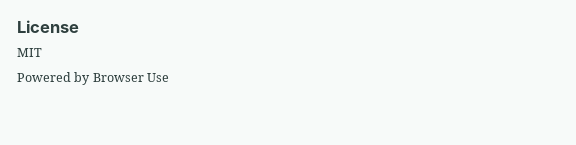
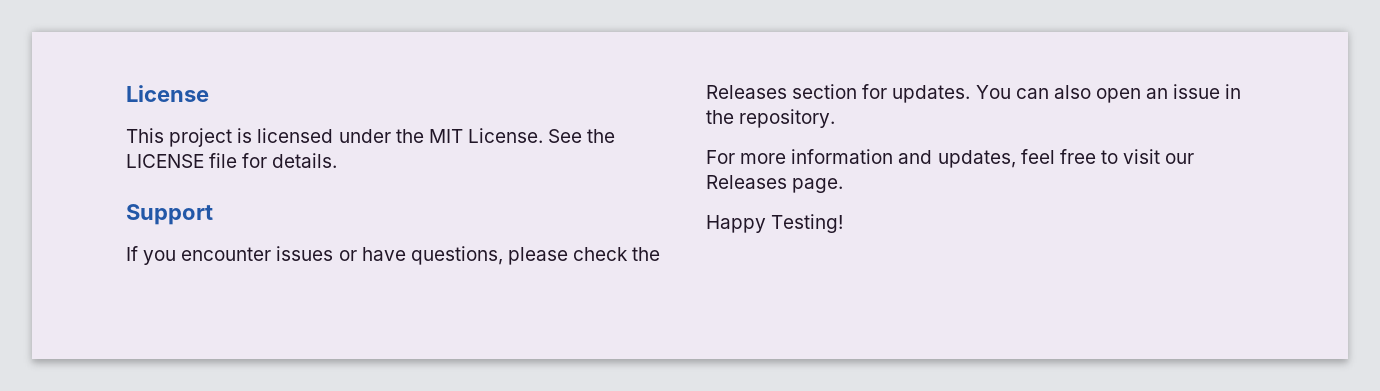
- MIT
- Powered by Browser Use
+ This project is licensed under the MIT License. See the LICENSE file for details.
+ Support
+ If you encounter issues or have questions, please check the Releases section for updates. You can also open an issue in the repository.
+ For more information and updates, feel free to visit our Releases page.
+ Happy Testing!

